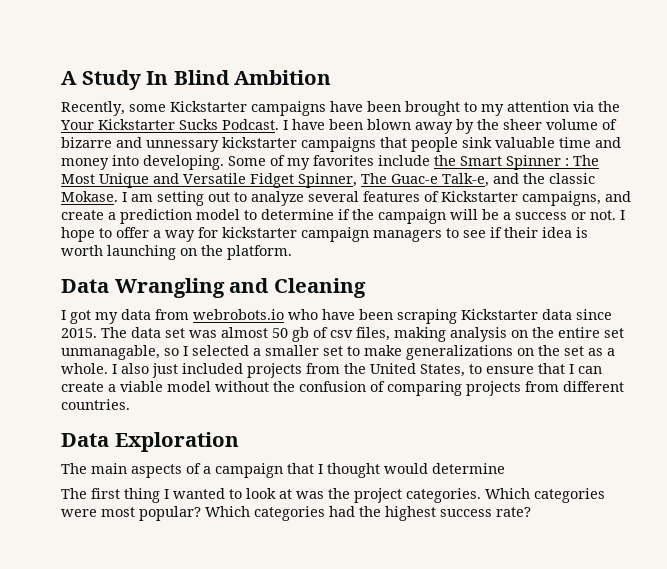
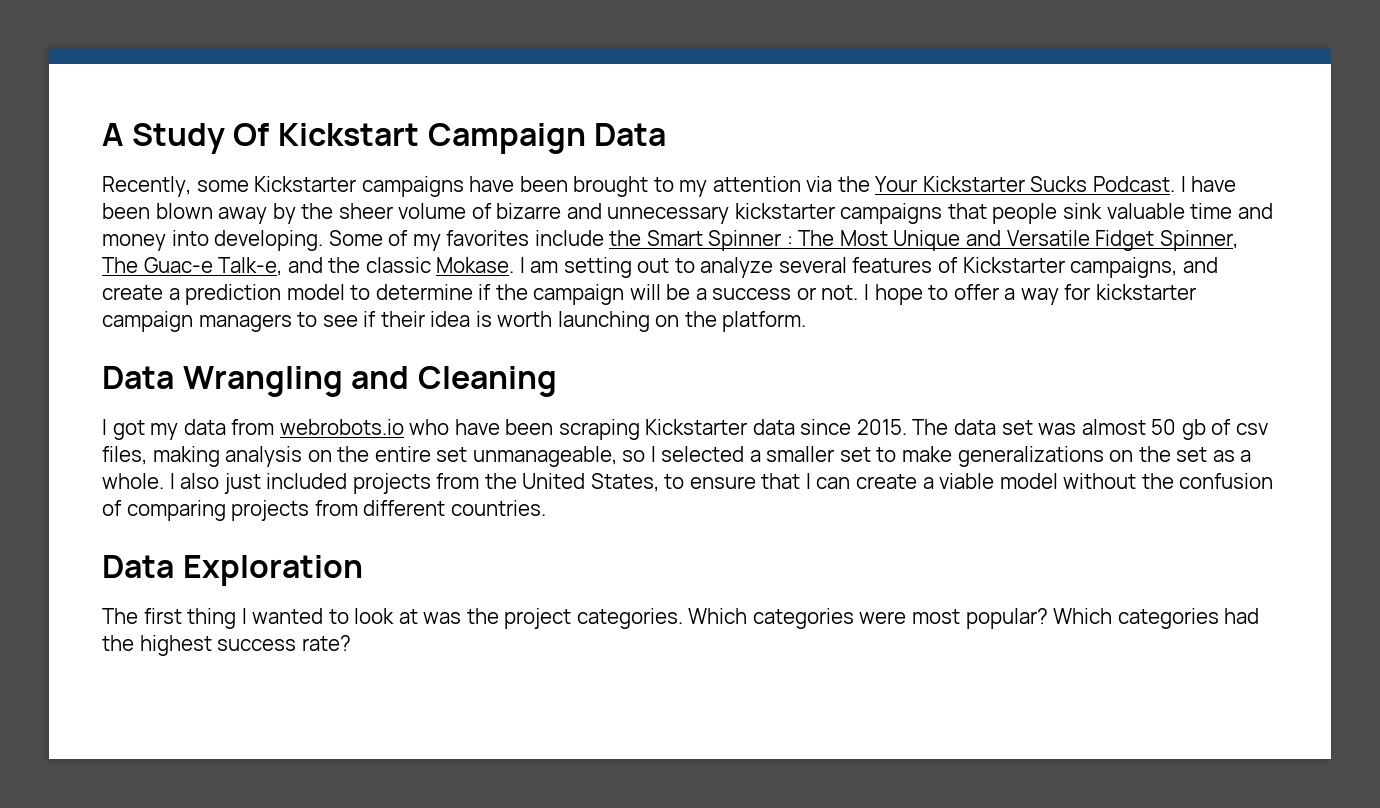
- A Study In Blind Ambition
+ A Study Of Kickstart Campaign Data
- I have been blown away by the sheer volume of bizarre and unnessary kickstarter campaigns that people sink valuable time and money into developing.
+ I have been blown away by the sheer volume of bizarre and unnecessary kickstarter campaigns that people sink valuable time and money into developing.
- The data set was almost 50 gb of csv files, making analysis on the entire set unmanagable, so I selected a smaller set to make generalizations on the set as a whole.
+ The data set was almost 50 gb of csv files, making analysis on the entire set unmanageable, so I selected a smaller set to make generalizations on the set as a whole.
- The main aspects of a campaign that I thought would determine

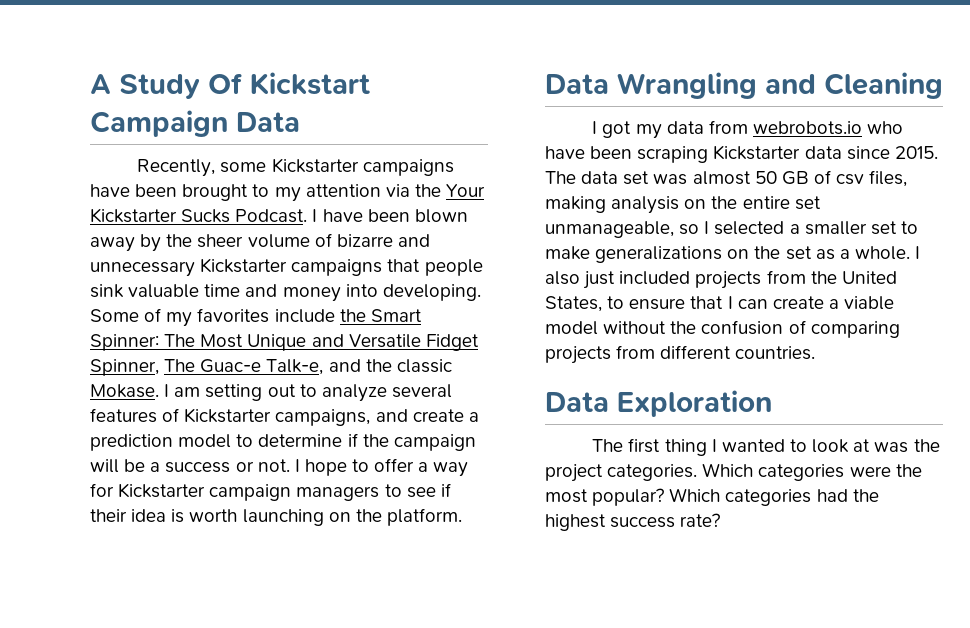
- I have been blown away by the sheer volume of bizarre and unnecessary kickstarter campaigns that people sink valuable time and money into developing.
+ I have been blown away by the sheer volume of bizarre and unnecessary Kickstarter campaigns that people sink valuable time and money into developing.
- Some of my favorites include the Smart Spinner : The Most Unique and Versatile Fidget Spinner, The Guac-e Talk-e, and the classic Mokase.
+ Some of my favorites include the Smart Spinner: The Most Unique and Versatile Fidget Spinner, The Guac-e Talk-e, and the classic Mokase.
- I hope to offer a way for kickstarter campaign managers to see if their idea is worth launching on the platform.
+ I hope to offer a way for Kickstarter campaign managers to see if their idea is worth launching on the platform.
- The data set was almost 50 gb of csv files, making analysis on the entire set unmanageable, so I selected a smaller set to make generalizations on the set as a whole.
+ The data set was almost 50 GB of csv files, making analysis on the entire set unmanageable, so I selected a smaller set to make generalizations on the set as a whole.
- Which categories were most popular?
+ Which categories were the most popular?

